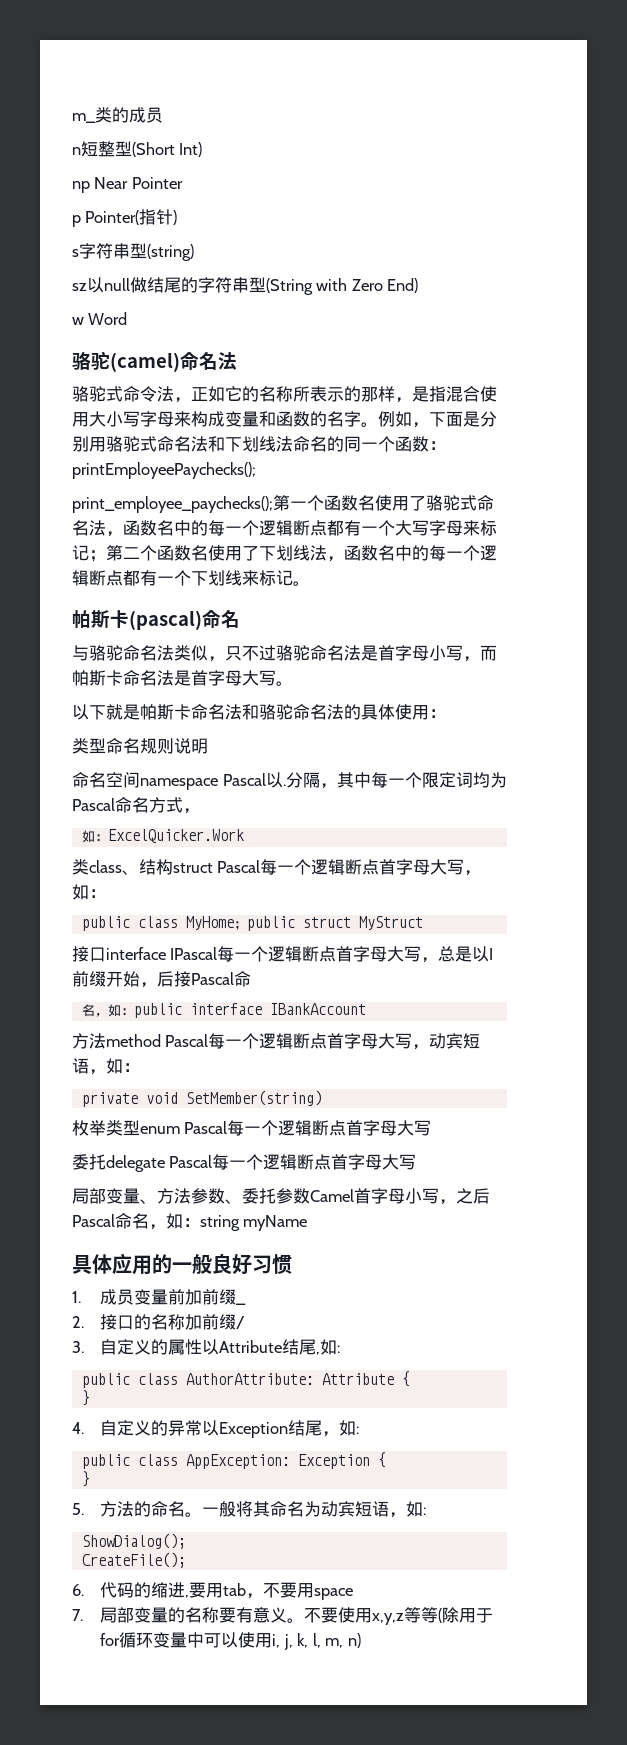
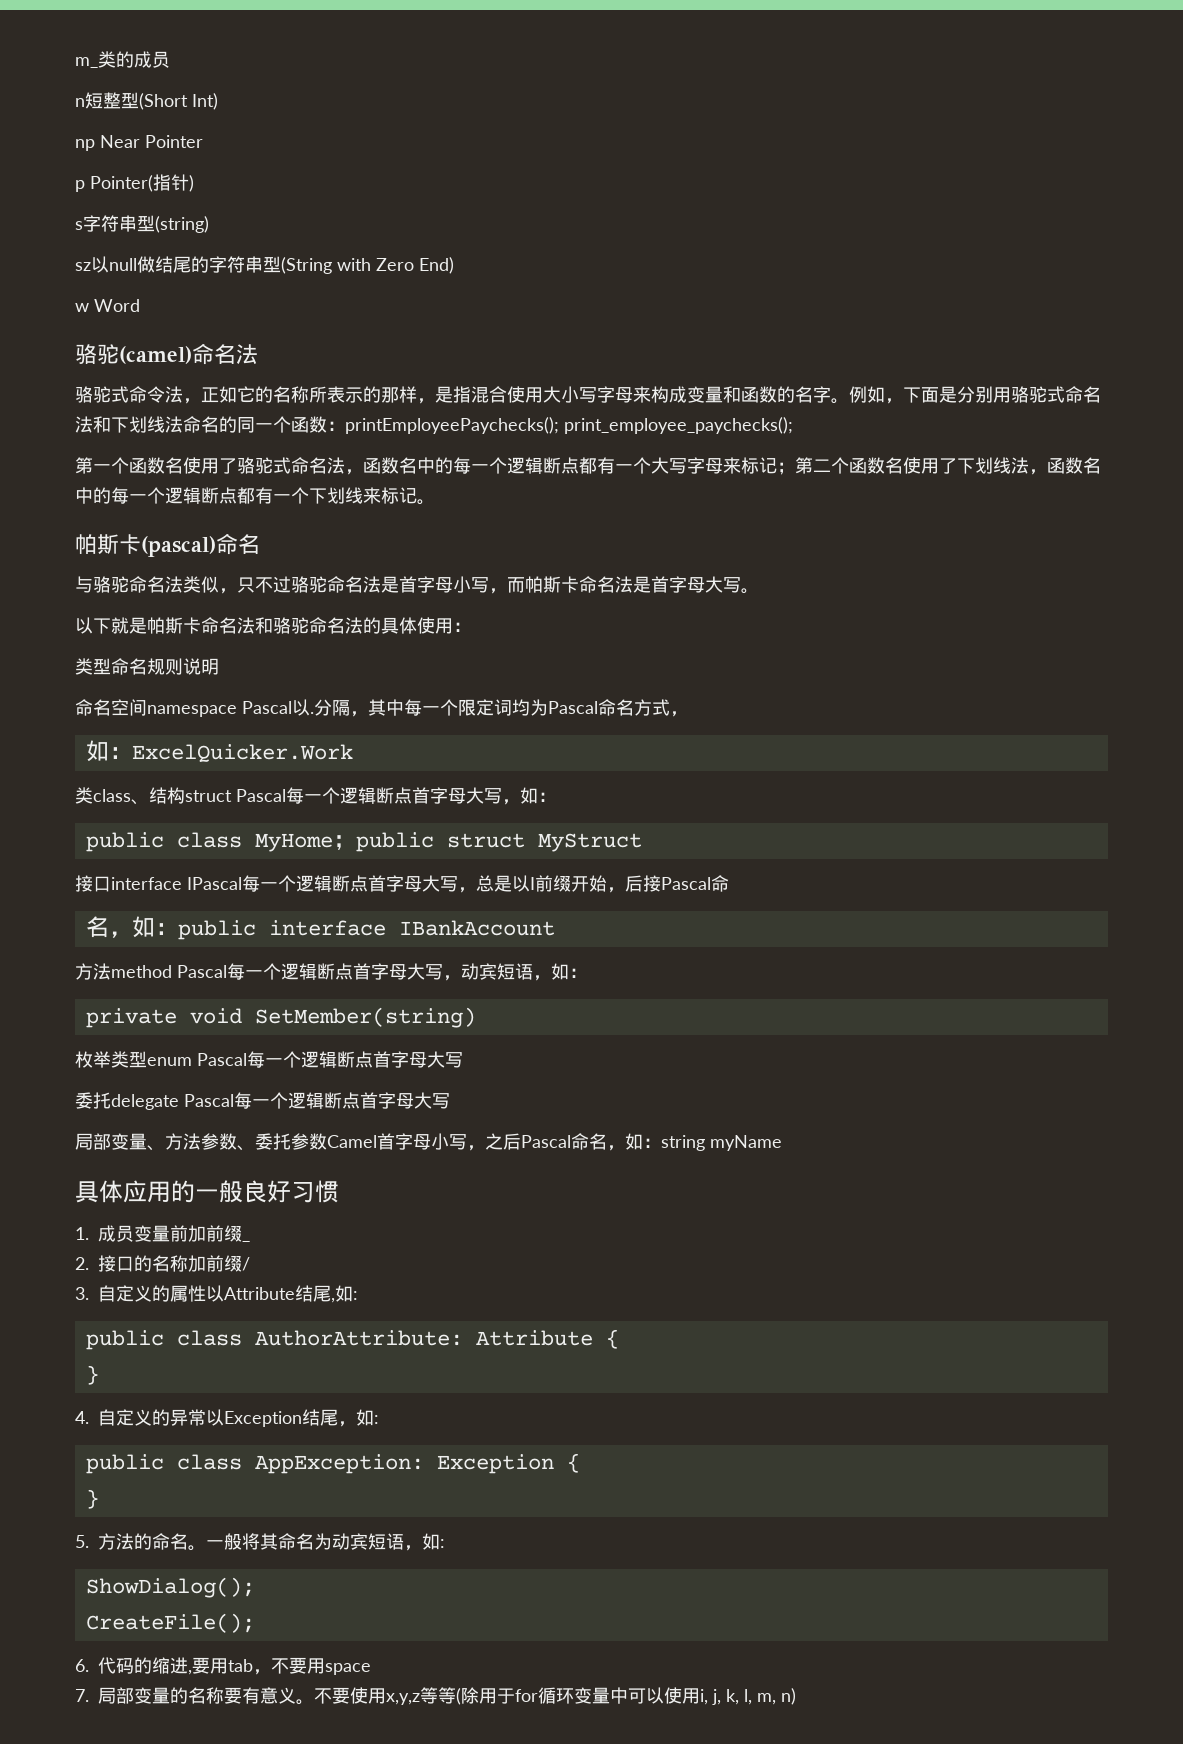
- 例如，下面是分别用骆驼式命名法和下划线法命名的同一个函数：printEmployeePaychecks();
- print_employee_paychecks();第一个函数名使用了骆驼式命名法，函数名中的每一个逻辑断点都有一个大写字母来标记；第二个函数名使用了下划线法，函数名中的每一个逻辑断点都有一个下划线来标记。
+ 例如，下面是分别用骆驼式命名法和下划线法命名的同一个函数：printEmployeePaychecks(); print_employee_paychecks();
+ 第一个函数名使用了骆驼式命名法，函数名中的每一个逻辑断点都有一个大写字母来标记；第二个函数名使用了下划线法，函数名中的每一个逻辑断点都有一个下划线来标记。

